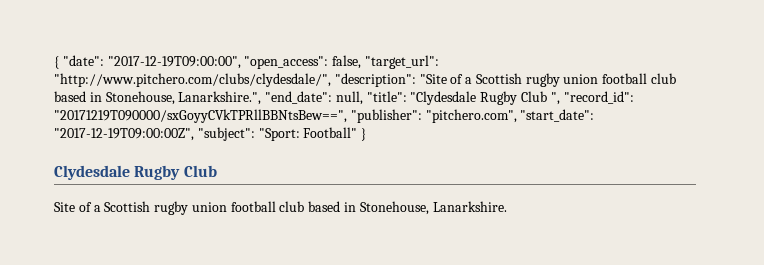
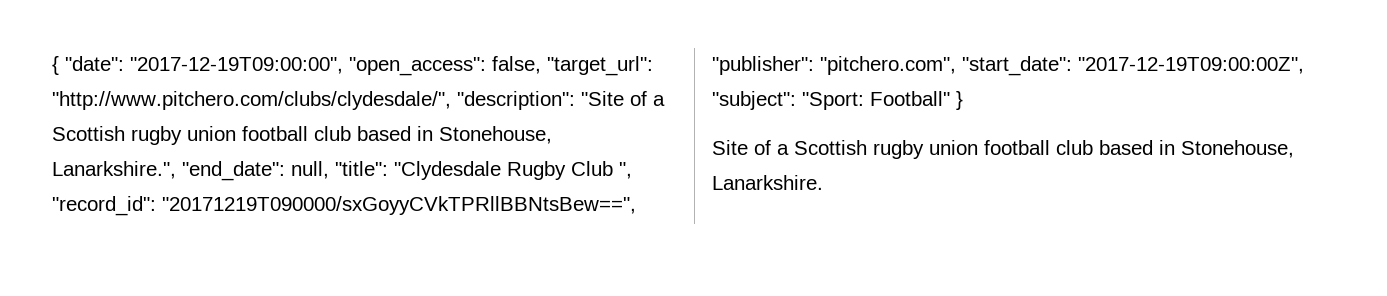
- Clydesdale Rugby Club

